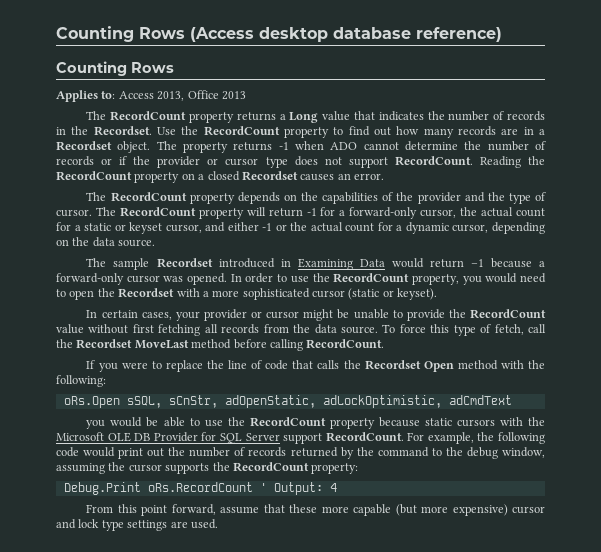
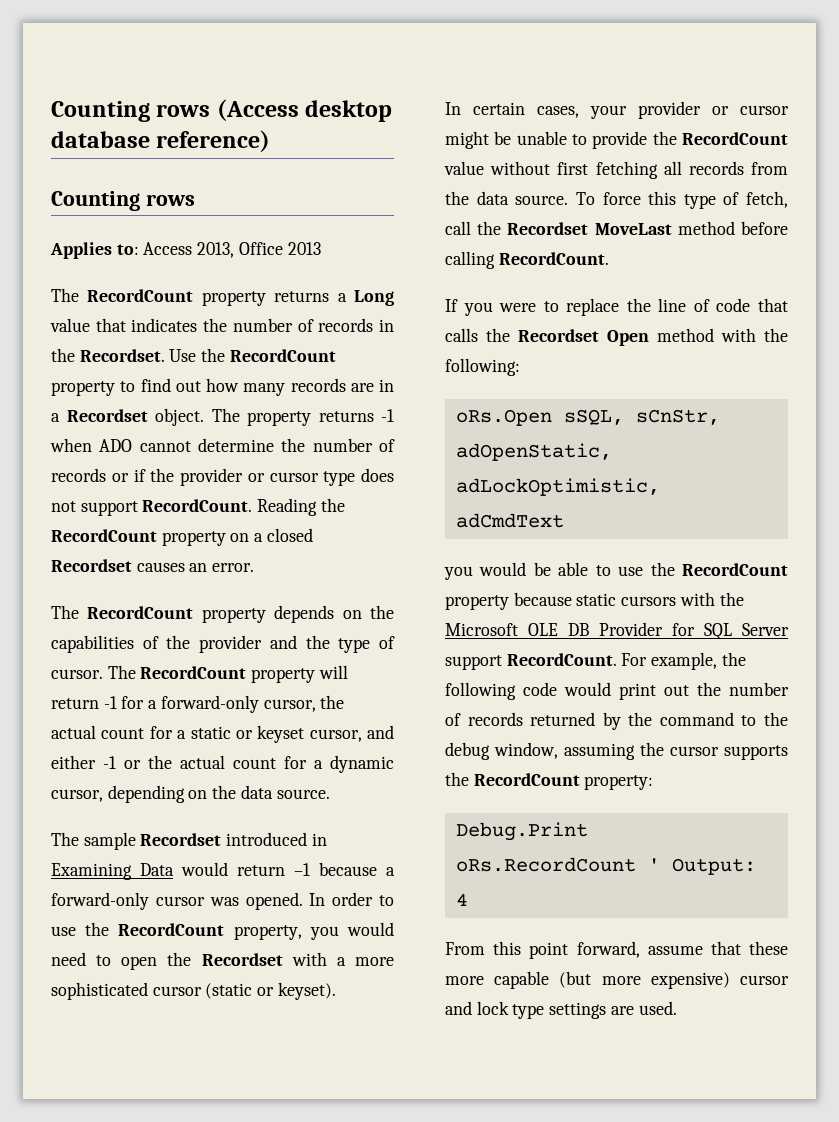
- Counting Rows (Access desktop database reference)
- Counting Rows
+ Counting rows (Access desktop database reference)
+ Counting rows

